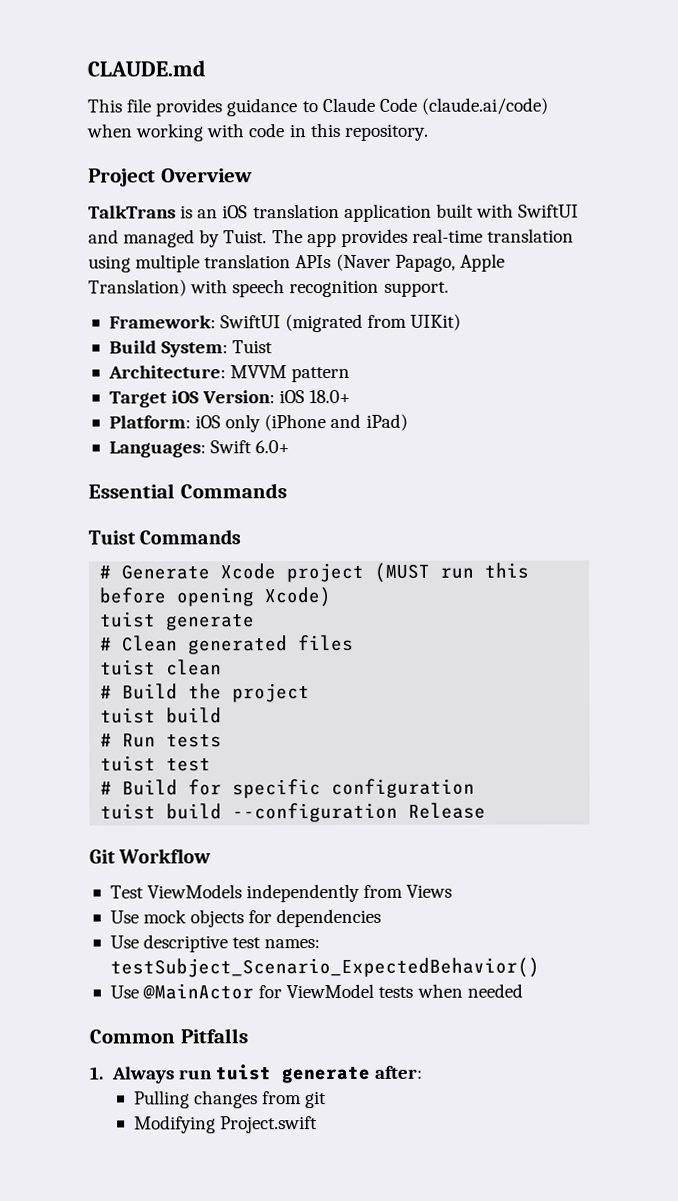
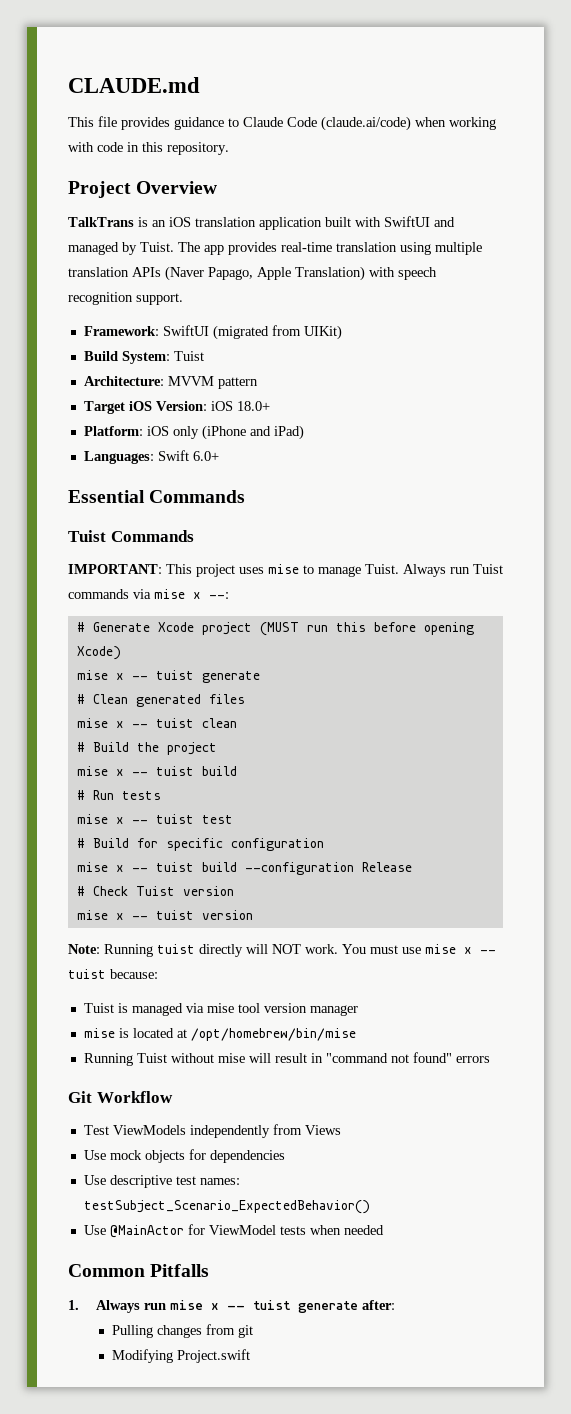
+ IMPORTANT: This project uses mise to manage Tuist. Always run Tuist commands via mise x --:
  # Generate Xcode project (MUST run this before opening Xcode)
- tuist generate
+ mise x -- tuist generate
- tuist clean
+ mise x -- tuist clean
  # Build the project
- tuist build
+ mise x -- tuist build
- tuist test
+ mise x -- tuist test
- tuist build --configuration Release
+ mise x -- tuist build --configuration Release
+ # Check Tuist version
+ mise x -- tuist version
+ Note: Running tuist directly will NOT work. You must use mise x -- tuist because:
+ Tuist is managed via mise tool version manager
+ mise is located at /opt/homebrew/bin/mise
+ Running Tuist without mise will result in "command not found" errors
- 1. Always run tuist generate after:
+ 1. Always run mise x -- tuist generate after:

